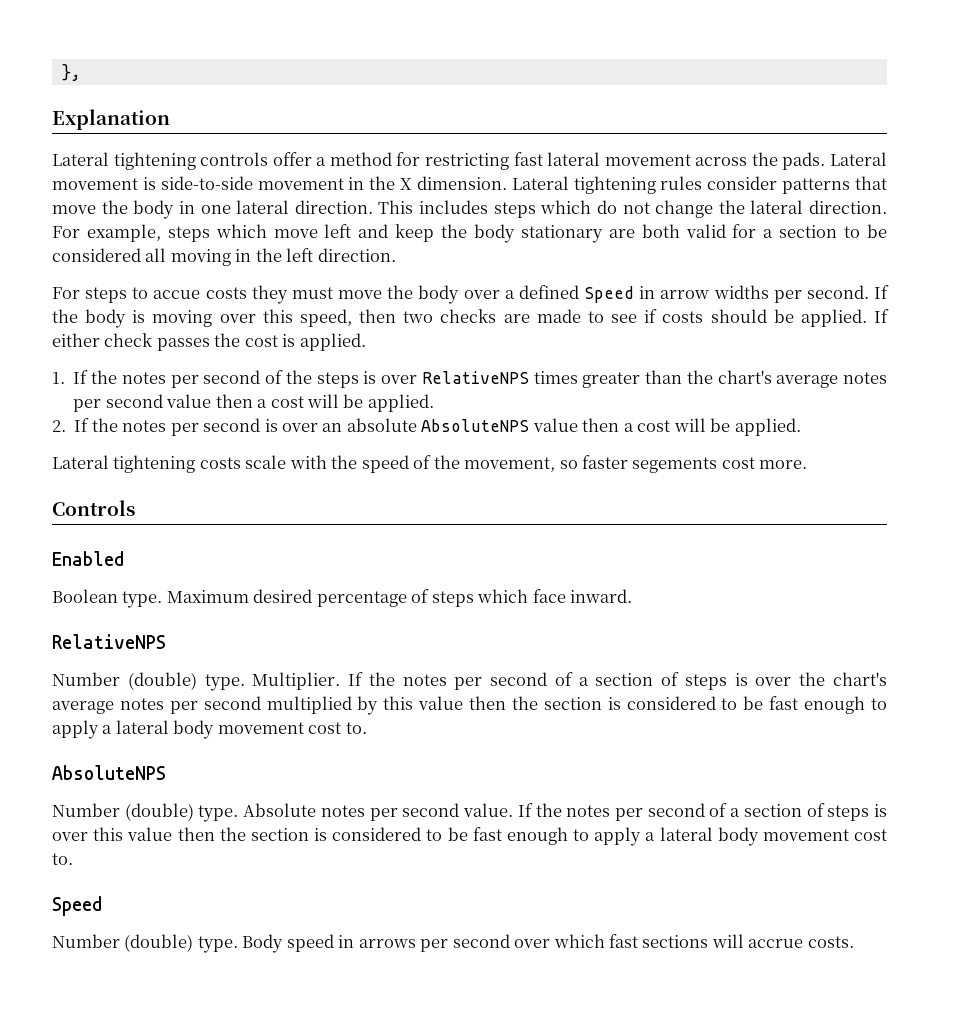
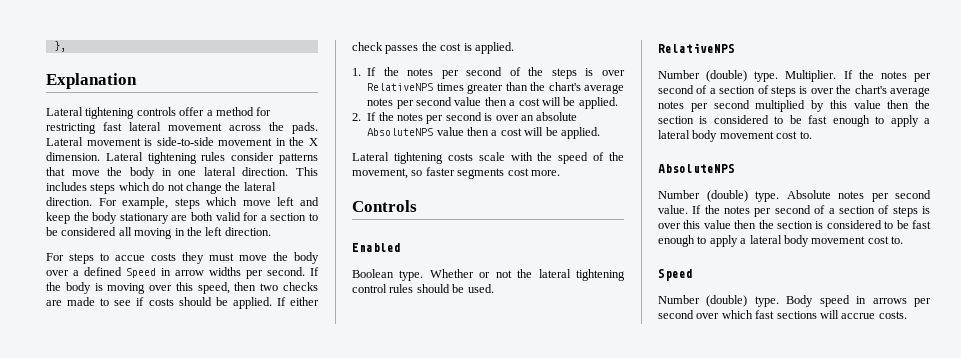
- Lateral tightening costs scale with the speed of the movement, so faster segements cost more.
+ Lateral tightening costs scale with the speed of the movement, so faster segments cost more.
- Maximum desired percentage of steps which face inward.
+ Whether or not the lateral tightening control rules should be used.

